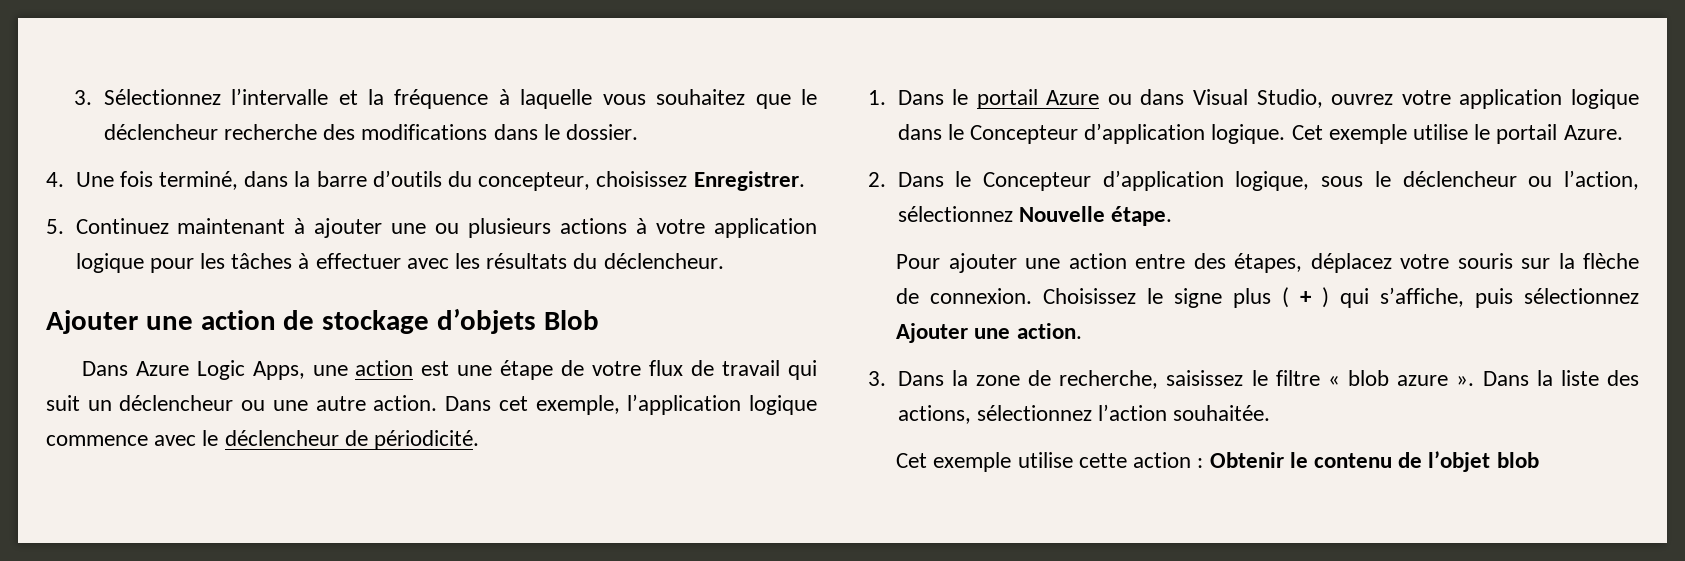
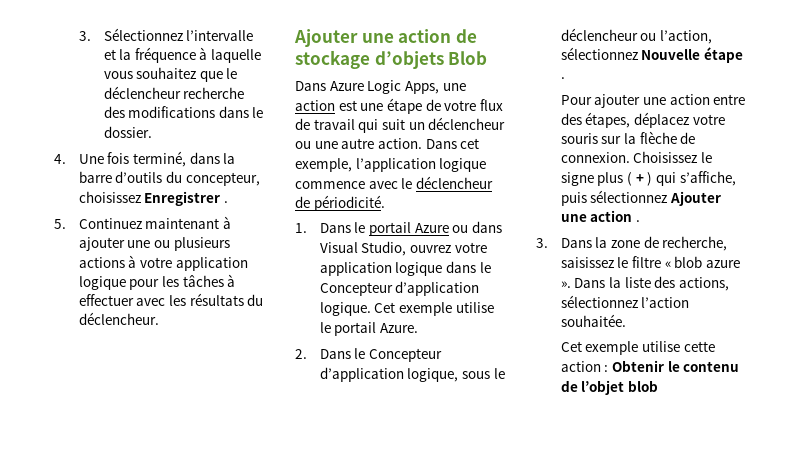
- 4. Une fois terminé, dans la barre d’outils du concepteur, choisissez Enregistrer.
+ 4. Une fois terminé, dans la barre d’outils du concepteur, choisissez Enregistrer .
- 2. Dans le Concepteur d’application logique, sous le déclencheur ou l’action, sélectionnez Nouvelle étape.
+ 2. Dans le Concepteur d’application logique, sous le déclencheur ou l’action, sélectionnez Nouvelle étape .
- Choisissez le signe plus ( + ) qui s’affiche, puis sélectionnez Ajouter une action.
+ Choisissez le signe plus ( + ) qui s’affiche, puis sélectionnez Ajouter une action .

